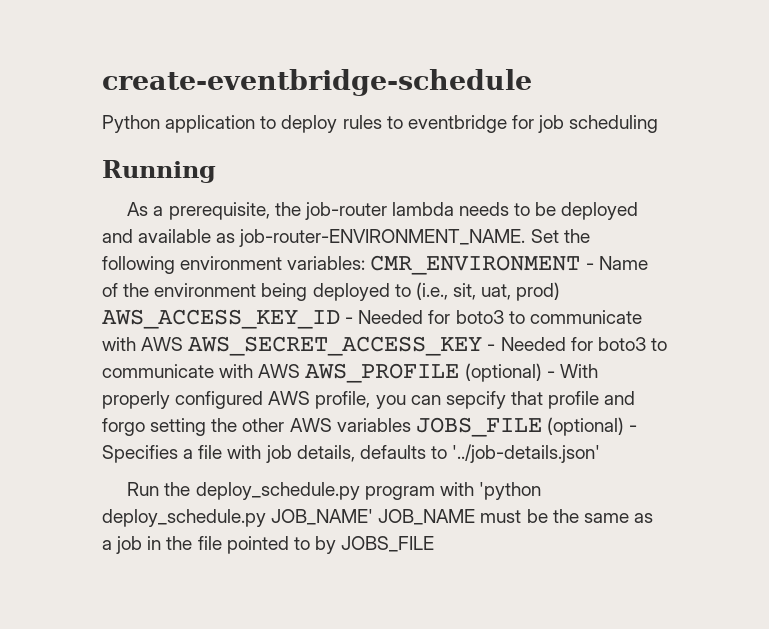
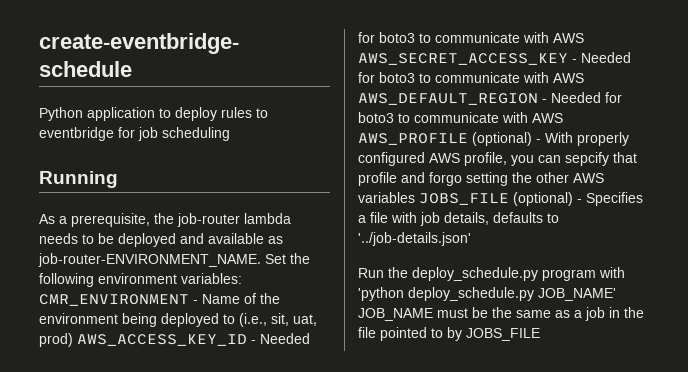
- CMR_ENVIRONMENT - Name of the environment being deployed to (i.e., sit, uat, prod) AWS_ACCESS_KEY_ID - Needed for boto3 to communicate with AWS AWS_SECRET_ACCESS_KEY - Needed for boto3 to communicate with AWS AWS_PROFILE (optional) - With properly configured AWS profile, you can sepcify that profile and forgo setting the other AWS variables JOBS_FILE (optional) - Specifies a file with job details, defaults to '../job-details.json'
+ CMR_ENVIRONMENT - Name of the environment being deployed to (i.e., sit, uat, prod) AWS_ACCESS_KEY_ID - Needed for boto3 to communicate with AWS AWS_SECRET_ACCESS_KEY - Needed for boto3 to communicate with AWS AWS_DEFAULT_REGION - Needed for boto3 to communicate with AWS AWS_PROFILE (optional) - With properly configured AWS profile, you can sepcify that profile and forgo setting the other AWS variables JOBS_FILE (optional) - Specifies a file with job details, defaults to '../job-details.json'

